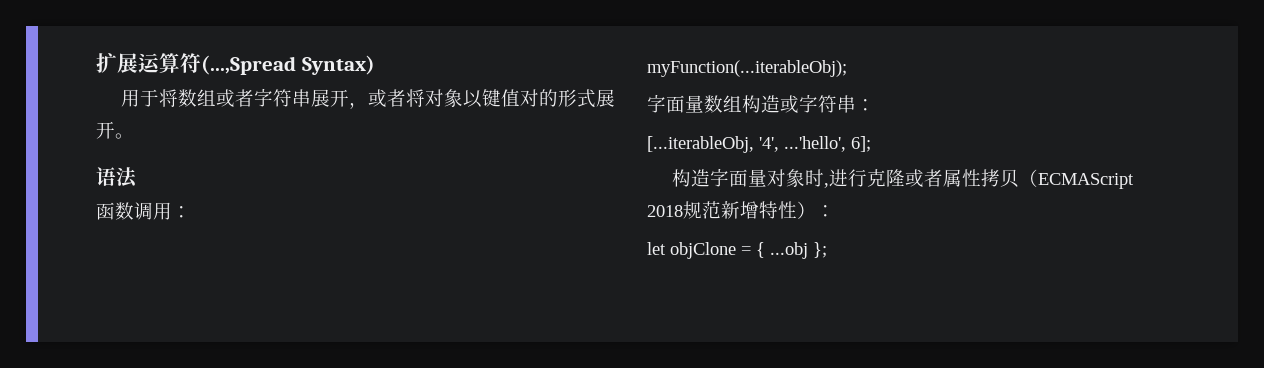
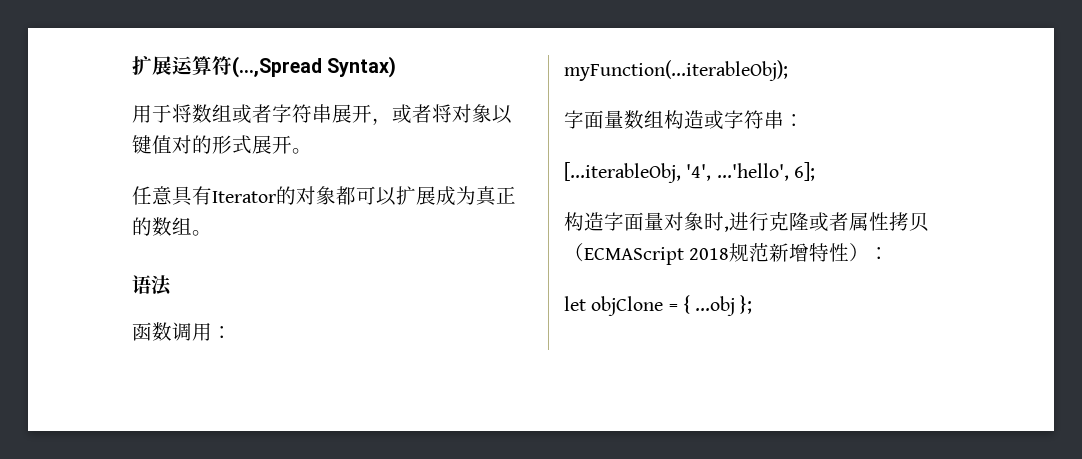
+ 任意具有Iterator的对象都可以扩展成为真正的数组。

